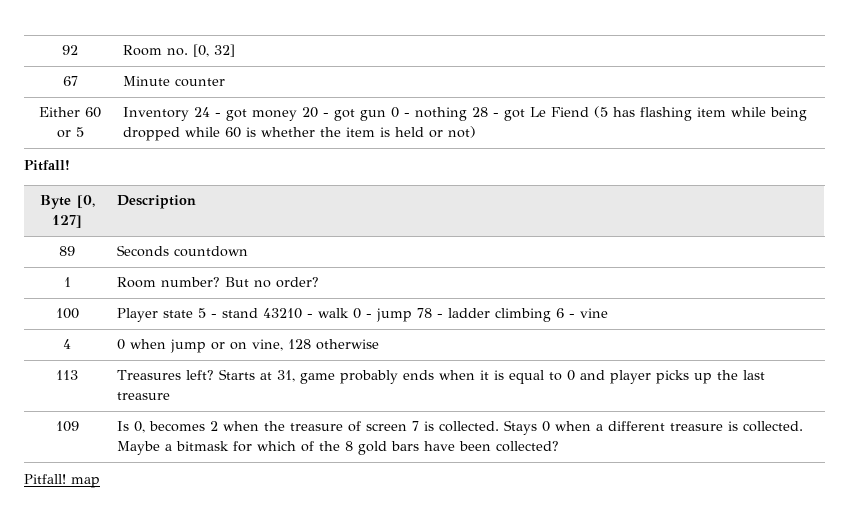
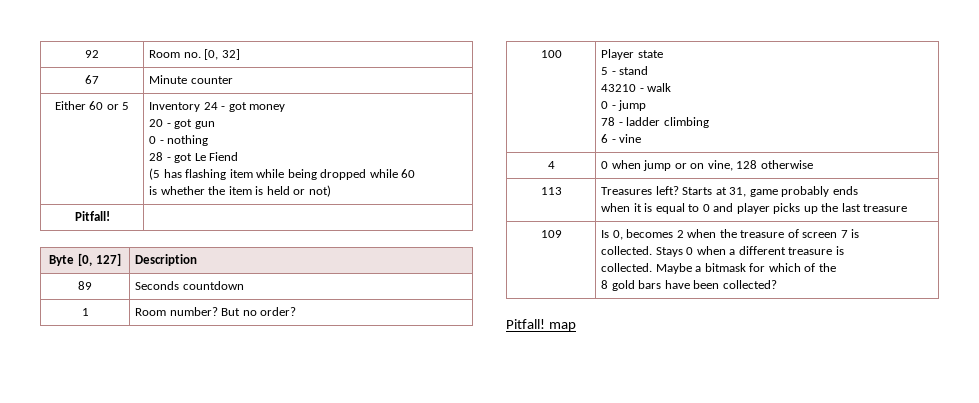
- Either 60 or 5 | Inventory 24 - got money 20 - got gun 0 - nothing 28 - got Le Fiend (5 has flashing item while being dropped while 60 is whether the item is held or not)
- Pitfall!
+ Either 60 or 5 | Inventory 24 - got money
+ 20 - got gun
+ 0 - nothing
+ 28 - got Le Fiend
+ (5 has flashing item while being dropped while 60
+ is whether the item is held or not)
+ Pitfall! |
- 100 | Player state 5 - stand 43210 - walk 0 - jump 78 - ladder climbing 6 - vine
+ 100 | Player state
+ 5 - stand
+ 43210 - walk
+ 0 - jump
+ 78 - ladder climbing
+ 6 - vine
- 113 | Treasures left? Starts at 31, game probably ends when it is equal to 0 and player picks up the last treasure
+ 113 | Treasures left? Starts at 31, game probably ends
+ when it is equal to 0 and player picks up the last treasure
- 109 | Is 0, becomes 2 when the treasure of screen 7 is collected. Stays 0 when a different treasure is collected. Maybe a bitmask for which of the 8 gold bars have been collected?
+ 109 | Is 0, becomes 2 when the treasure of screen 7 is
+ collected. Stays 0 when a different treasure is
+ collected. Maybe a bitmask for which of the
+ 8 gold bars have been collected?

